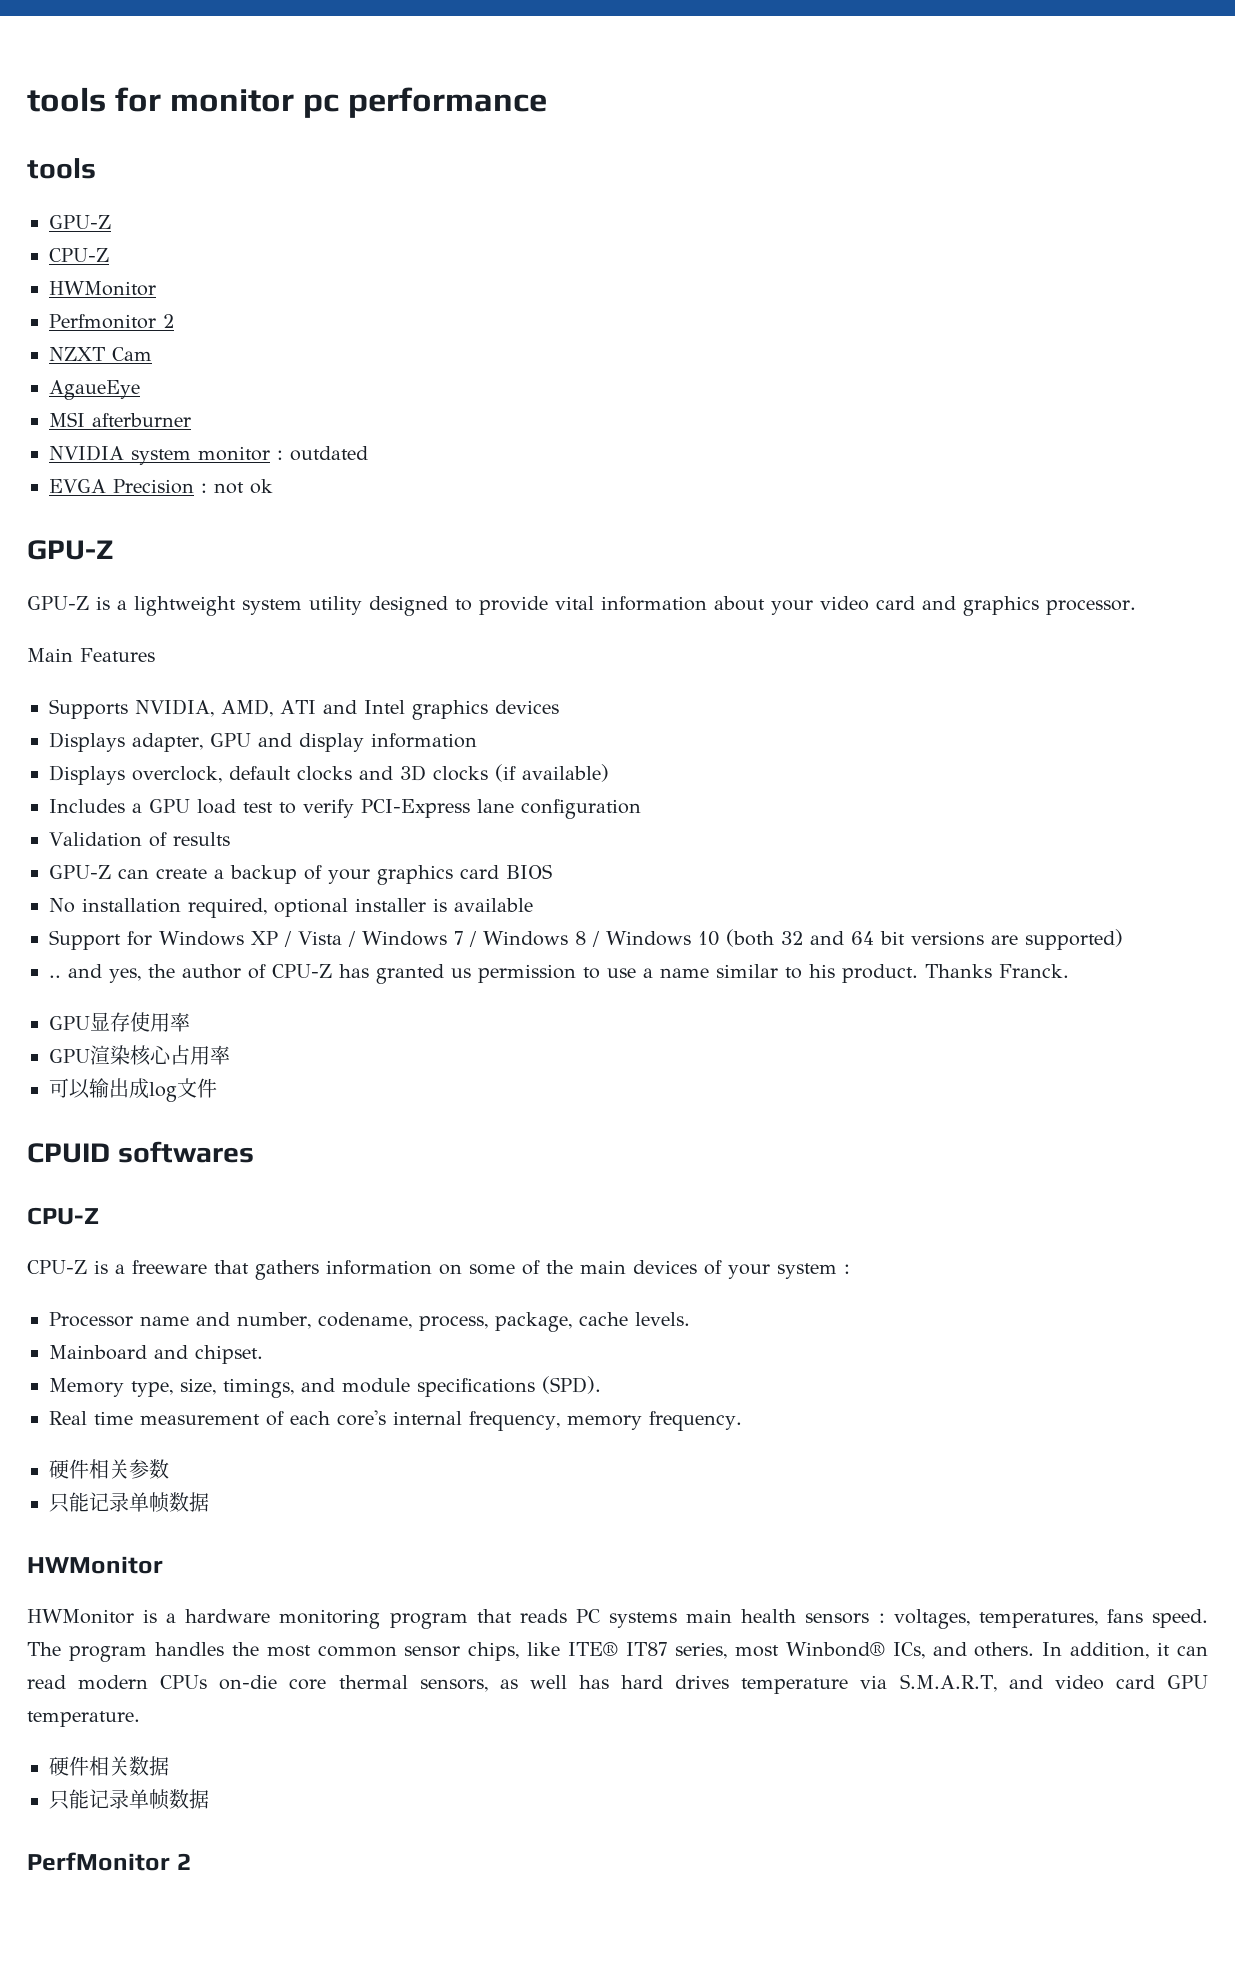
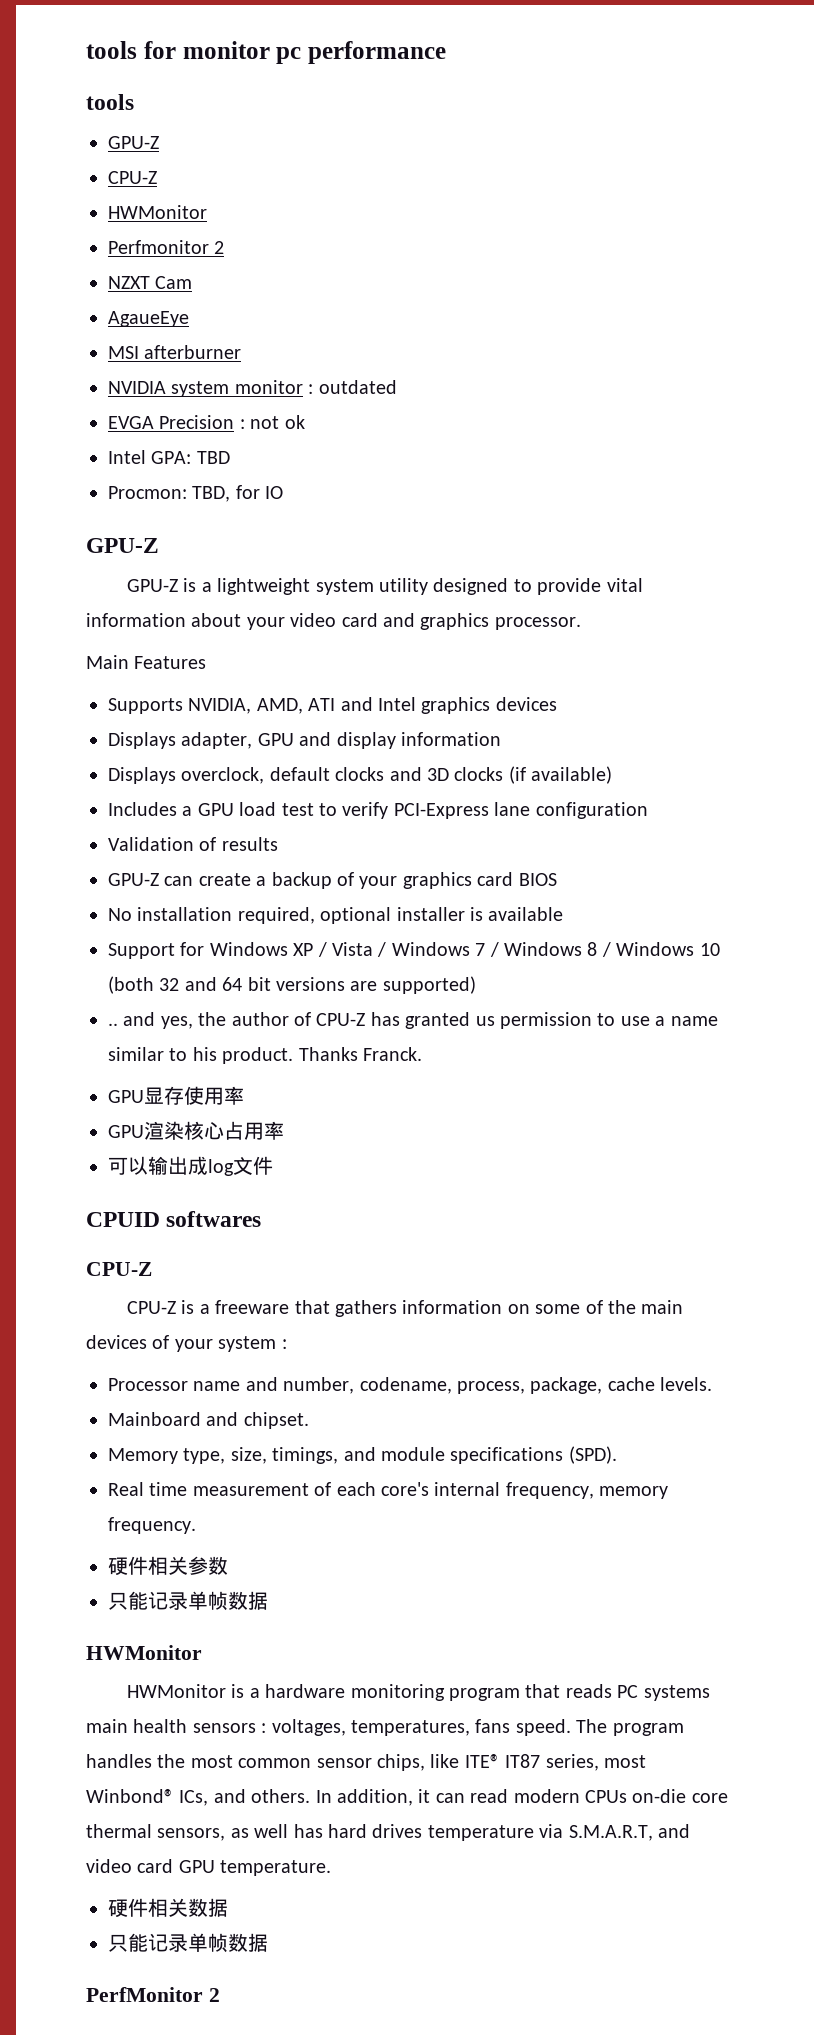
+ Intel GPA: TBD
+ Procmon: TBD, for IO

